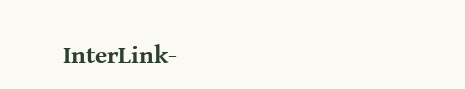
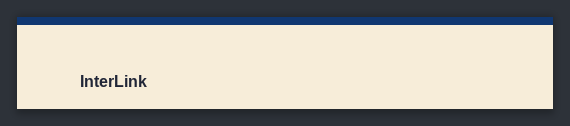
- InterLink-
+ InterLink

